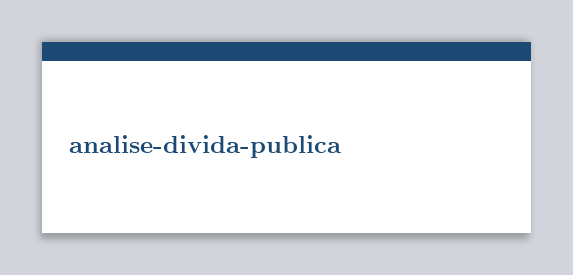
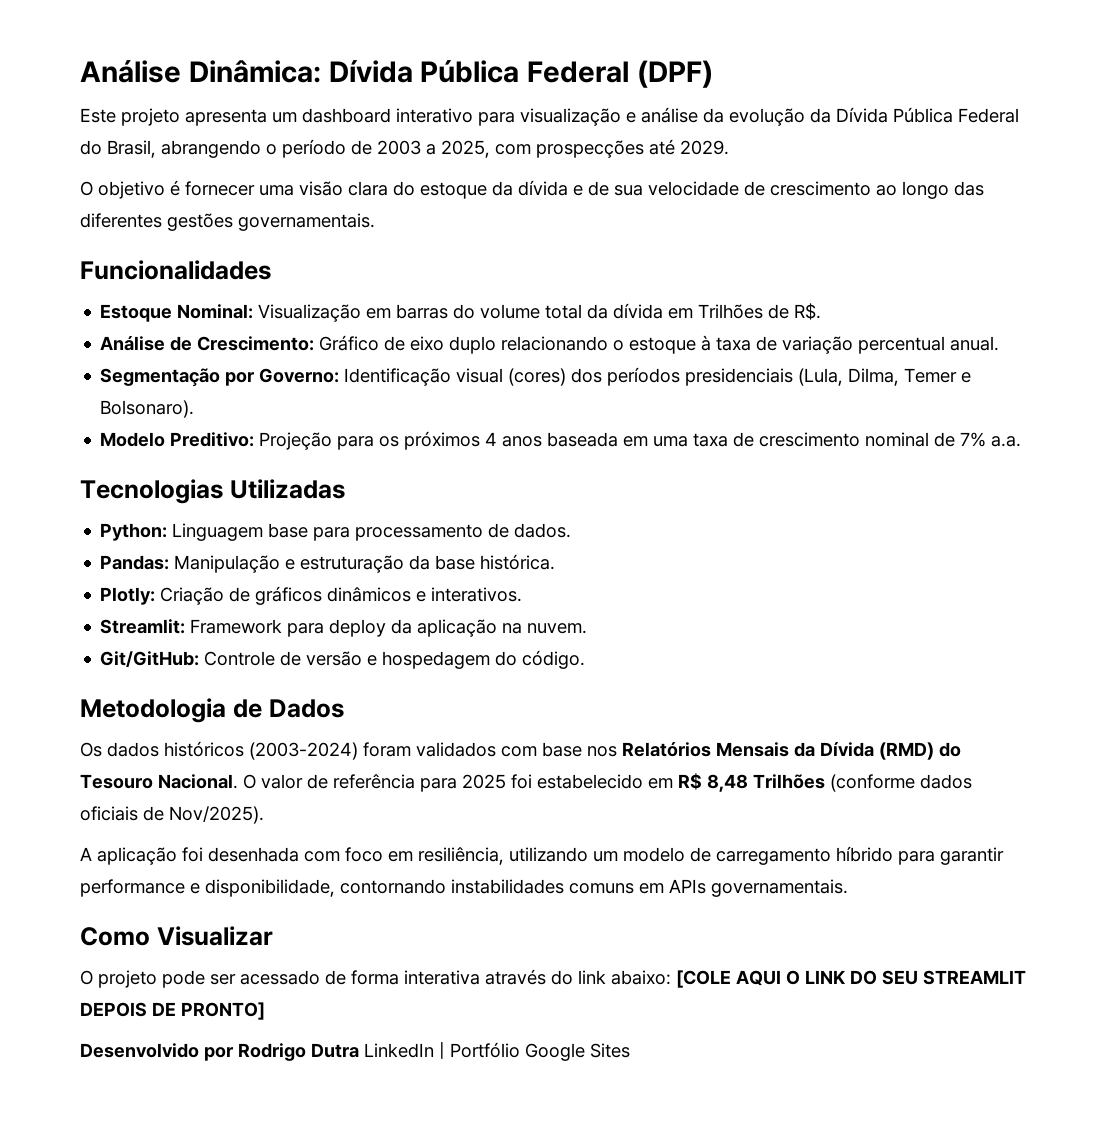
- analise-divida-publica
+ Análise Dinâmica: Dívida Pública Federal (DPF)
+ Este projeto apresenta um dashboard interativo para visualização e análise da evolução da Dívida Pública Federal do Brasil, abrangendo o período de 2003 a 2025, com prospecções até 2029.
+ O objetivo é fornecer uma visão clara do estoque da dívida e de sua velocidade de crescimento ao longo das diferentes gestões governamentais.
+ Funcionalidades
+ Estoque Nominal: Visualização em barras do volume total da dívida em Trilhões de R$.
+ Análise de Crescimento: Gráfico de eixo duplo relacionando o estoque à taxa de variação percentual anual.
+ Segmentação por Governo: Identificação visual (cores) dos períodos presidenciais (Lula, Dilma, Temer e Bolsonaro).
+ Modelo Preditivo: Projeção para os próximos 4 anos baseada em uma taxa de crescimento nominal de 7% a.a.
+ Tecnologias Utilizadas
+ Python: Linguagem base para processamento de dados.
+ Pandas: Manipulação e estruturação da base histórica.
+ Plotly: Criação de gráficos dinâmicos e interativos.
+ Streamlit: Framework para deploy da aplicação na nuvem.
+ Git/GitHub: Controle de versão e hospedagem do código.
+ Metodologia de Dados
+ Os dados históricos (2003-2024) foram validados com base nos Relatórios Mensais da Dívida (RMD) do Tesouro Nacional. O valor de referência para 2025 foi estabelecido em R$ 8,48 Trilhões (conforme dados oficiais de Nov/2025).
+ A aplicação foi desenhada com foco em resiliência, utilizando um modelo de carregamento híbrido para garantir performance e disponibilidade, contornando instabilidades comuns em APIs governamentais.
+ Como Visualizar
+ O projeto pode ser acessado de forma interativa através do link abaixo: [COLE AQUI O LINK DO SEU STREAMLIT DEPOIS DE PRONTO]
+ Desenvolvido por Rodrigo Dutra LinkedIn | Portfólio Google Sites

